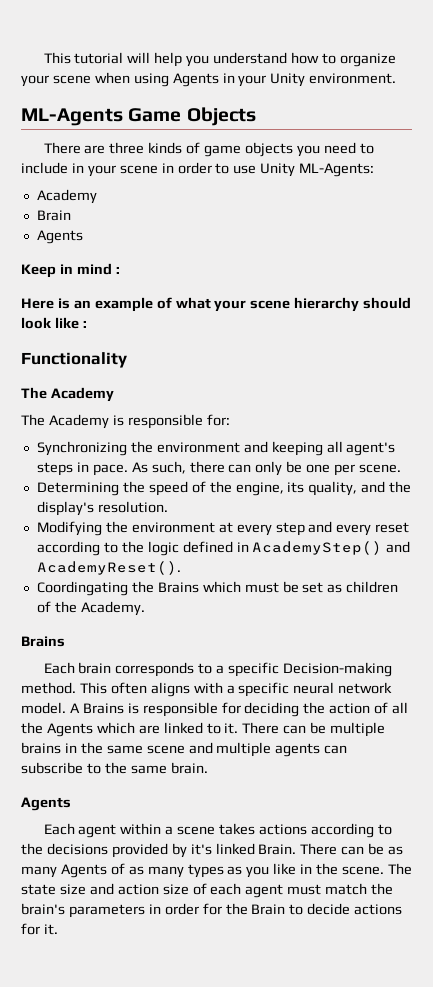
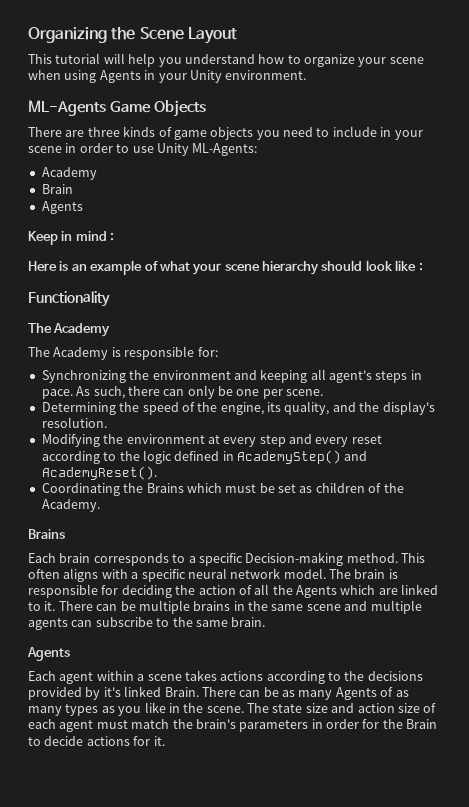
+ Organizing the Scene Layout
- Coordingating the Brains which must be set as children of the Academy.
+ Coordinating the Brains which must be set as children of the Academy.
- A Brains is responsible for deciding the action of all the Agents which are linked to it.
+ The brain is responsible for deciding the action of all the Agents which are linked to it.

